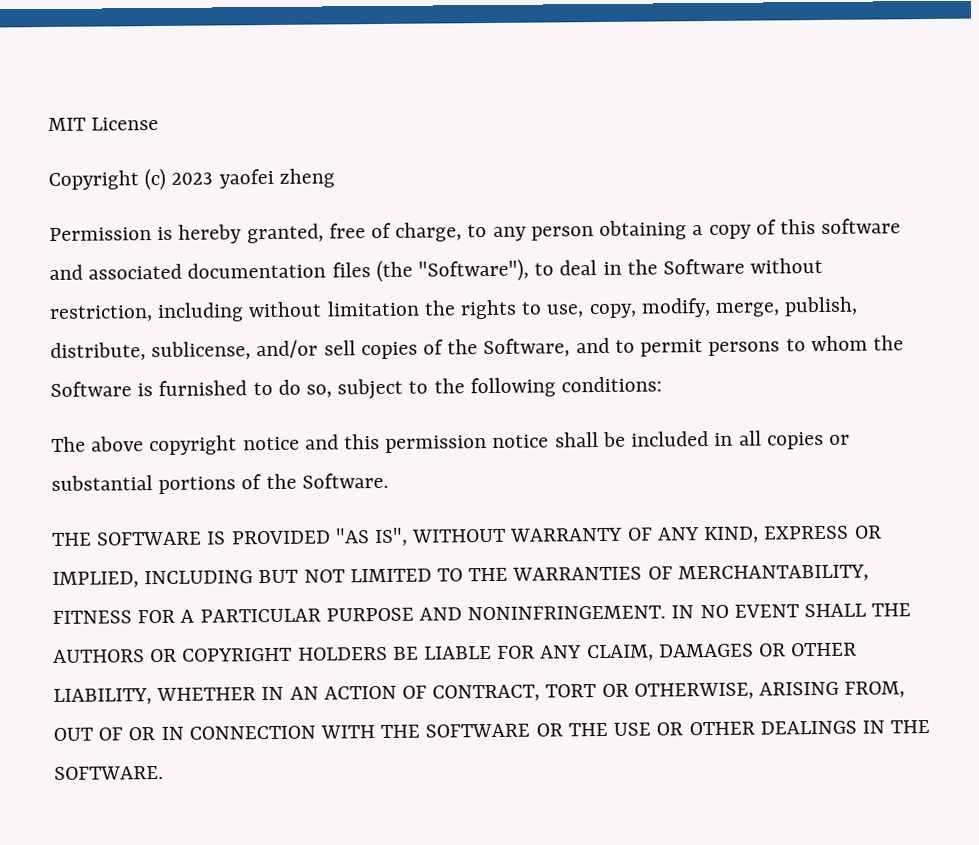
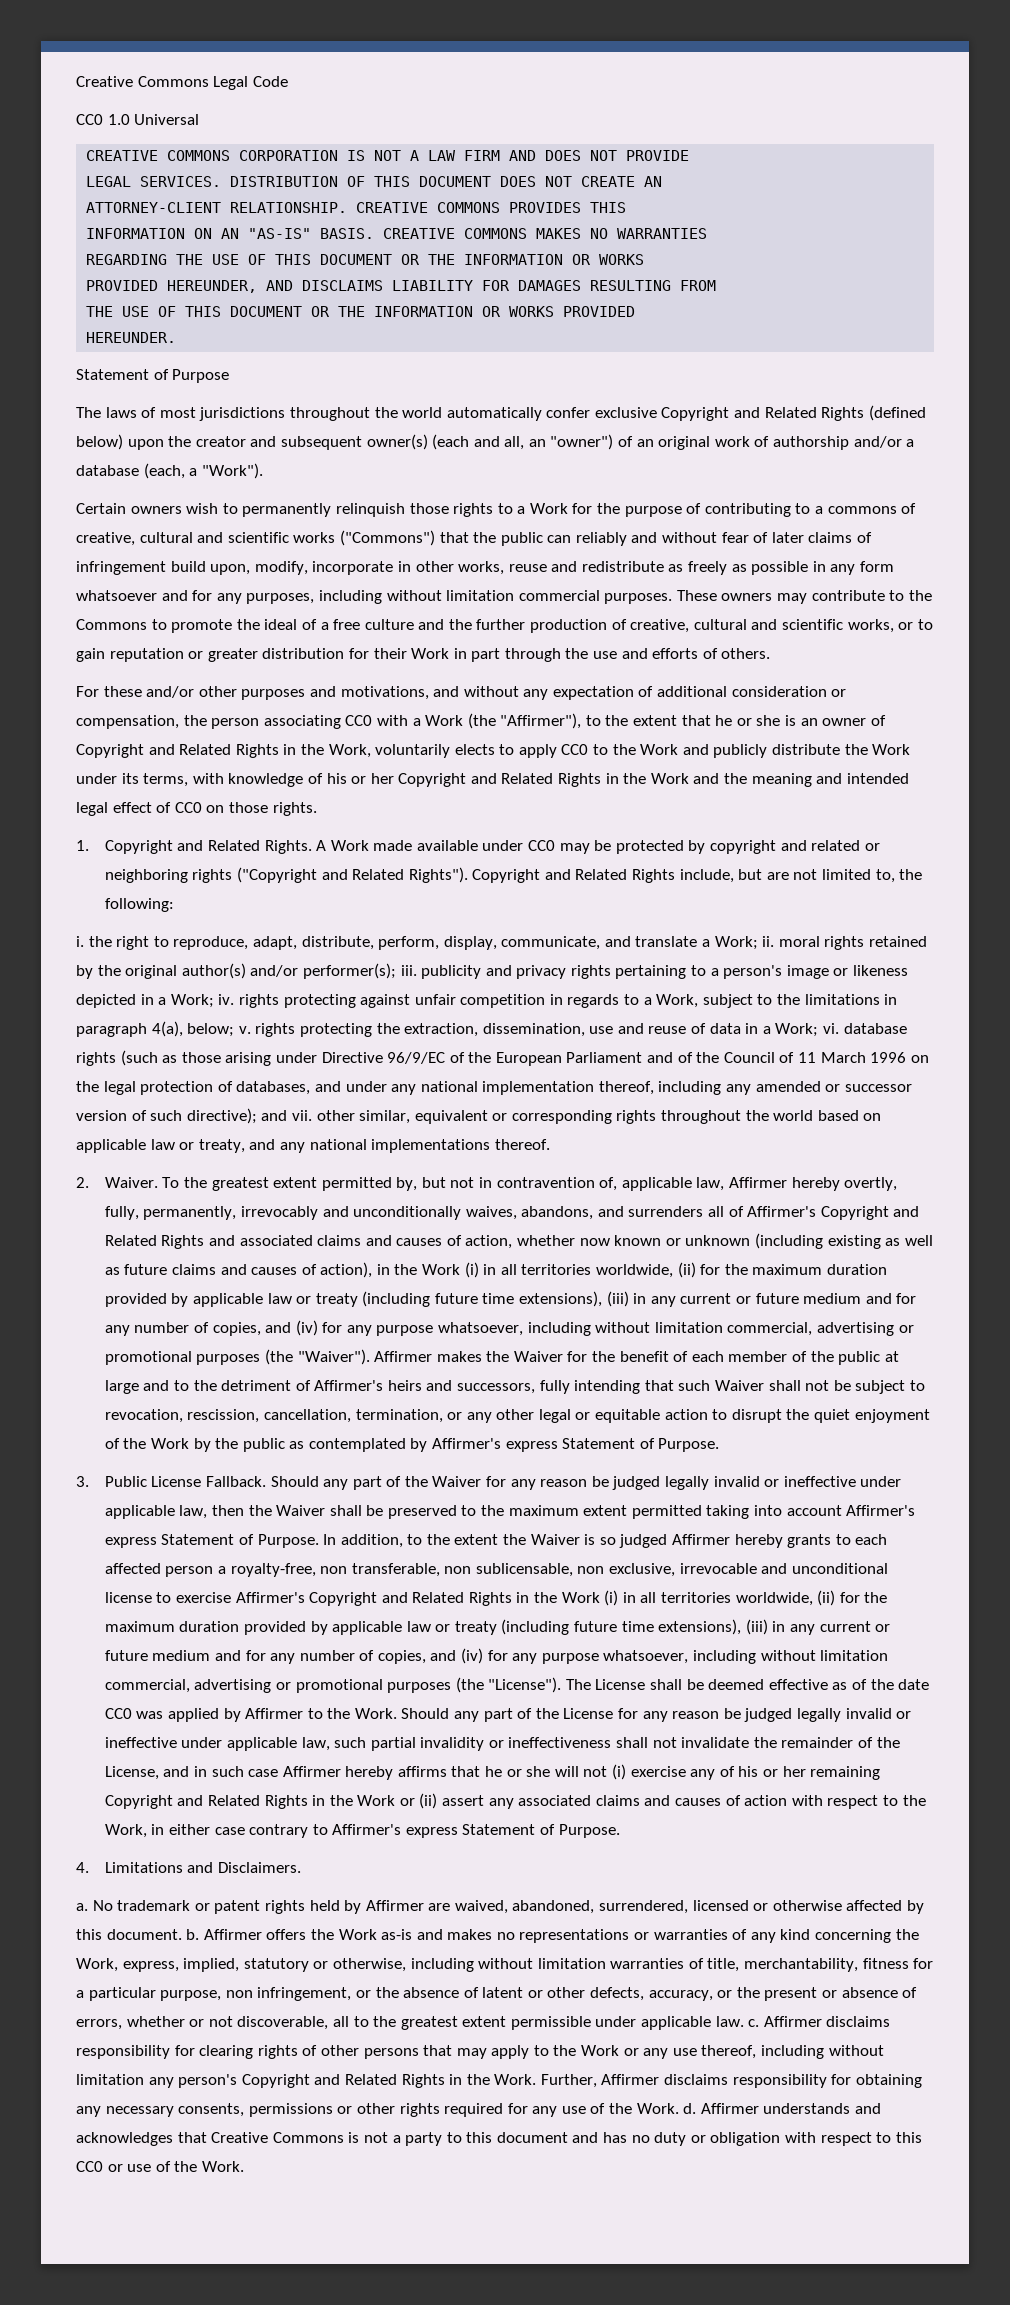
- MIT License
- Copyright (c) 2023 yaofei zheng
- Permission is hereby granted, free of charge, to any person obtaining a copy of this software and associated documentation files (the "Software"), to deal in the Software without restriction, including without limitation the rights to use, copy, modify, merge, publish, distribute, sublicense, and/or sell copies of the Software, and to permit persons to whom the Software is furnished to do so, subject to the following conditions:
- The above copyright notice and this permission notice shall be included in all copies or substantial portions of the Software.
- THE SOFTWARE IS PROVIDED "AS IS", WITHOUT WARRANTY OF ANY KIND, EXPRESS OR IMPLIED, INCLUDING BUT NOT LIMITED TO THE WARRANTIES OF MERCHANTABILITY, FITNESS FOR A PARTICULAR PURPOSE AND NONINFRINGEMENT. IN NO EVENT SHALL THE AUTHORS OR COPYRIGHT HOLDERS BE LIABLE FOR ANY CLAIM, DAMAGES OR OTHER LIABILITY, WHETHER IN AN ACTION OF CONTRACT, TORT OR OTHERWISE, ARISING FROM, OUT OF OR IN CONNECTION WITH THE SOFTWARE OR THE USE OR OTHER DEALINGS IN THE SOFTWARE.
+ Creative Commons Legal Code
+ CC0 1.0 Universal
+ CREATIVE COMMONS CORPORATION IS NOT A LAW FIRM AND DOES NOT PROVIDE
+ LEGAL SERVICES. DISTRIBUTION OF THIS DOCUMENT DOES NOT CREATE AN
+ ATTORNEY-CLIENT RELATIONSHIP. CREATIVE COMMONS PROVIDES THIS
+ INFORMATION ON AN "AS-IS" BASIS. CREATIVE COMMONS MAKES NO WARRANTIES
+ REGARDING THE USE OF THIS DOCUMENT OR THE INFORMATION OR WORKS
+ PROVIDED HEREUNDER, AND DISCLAIMS LIABILITY FOR DAMAGES RESULTING FROM
+ THE USE OF THIS DOCUMENT OR THE INFORMATION OR WORKS PROVIDED
+ HEREUNDER.
+ Statement of Purpose
+ The laws of most jurisdictions throughout the world automatically confer exclusive Copyright and Related Rights (defined below) upon the creator and subsequent owner(s) (each and all, an "owner") of an original work of authorship and/or a database (each, a "Work").
+ Certain owners wish to permanently relinquish those rights to a Work for the purpose of contributing to a commons of creative, cultural and scientific works ("Commons") that the public can reliably and without fear of later claims of infringement build upon, modify, incorporate in other works, reuse and redistribute as freely as possible in any form whatsoever and for any purposes, including without limitation commercial purposes. These owners may contribute to the Commons to promote the ideal of a free culture and the further production of creative, cultural and scientific works, or to gain reputation or greater distribution for their Work in part through the use and efforts of others.
+ For these and/or other purposes and motivations, and without any expectation of additional consideration or compensation, the person associating CC0 with a Work (the "Affirmer"), to the extent that he or she is an owner of Copyright and Related Rights in the Work, voluntarily elects to apply CC0 to the Work and publicly distribute the Work under its terms, with knowledge of his or her Copyright and Related Rights in the Work and the meaning and intended legal effect of CC0 on those rights.
+ 1. Copyright and Related Rights. A Work made available under CC0 may be protected by copyright and related or neighboring rights ("Copyright and Related Rights"). Copyright and Related Rights include, but are not limited to, the following:
+ i. the right to reproduce, adapt, distribute, perform, display, communicate, and translate a Work; ii. moral rights retained by the original author(s) and/or performer(s); iii. publicity and privacy rights pertaining to a person's image or likeness depicted in a Work; iv. rights protecting against unfair competition in regards to a Work, subject to the limitations in paragraph 4(a), below; v. rights protecting the extraction, dissemination, use and reuse of data in a Work; vi. database rights (such as those arising under Directive 96/9/EC of the European Parliament and of the Council of 11 March 1996 on the legal protection of databases, and under any national implementation thereof, including any amended or successor version of such directive); and vii. other similar, equivalent or corresponding rights throughout the world based on applicable law or treaty, and any national implementations thereof.
+ 2. Waiver. To the greatest extent permitted by, but not in contravention of, applicable law, Affirmer hereby overtly, fully, permanently, irrevocably and unconditionally waives, abandons, and surrenders all of Affirmer's Copyright and Related Rights and associated claims and causes of action, whether now known or unknown (including existing as well as future claims and causes of action), in the Work (i) in all territories worldwide, (ii) for the maximum duration provided by applicable law or treaty (including future time extensions), (iii) in any current or future medium and for any number of copies, and (iv) for any purpose whatsoever, including without limitation commercial, advertising or promotional purposes (the "Waiver"). Affirmer makes the Waiver for the benefit of each member of the public at large and to the detriment of Affirmer's heirs and successors, fully intending that such Waiver shall not be subject to revocation, rescission, cancellation, termination, or any other legal or equitable action to disrupt the quiet enjoyment of the Work by the public as contemplated by Affirmer's express Statement of Purpose.
+ 3. Public License Fallback. Should any part of the Waiver for any reason be judged legally invalid or ineffective under applicable law, then the Waiver shall be preserved to the maximum extent permitted taking into account Affirmer's express Statement of Purpose. In addition, to the extent the Waiver is so judged Affirmer hereby grants to each affected person a royalty-free, non transferable, non sublicensable, non exclusive, irrevocable and unconditional license to exercise Affirmer's Copyright and Related Rights in the Work (i) in all territories worldwide, (ii) for the maximum duration provided by applicable law or treaty (including future time extensions), (iii) in any current or future medium and for any number of copies, and (iv) for any purpose whatsoever, including without limitation commercial, advertising or promotional purposes (the "License"). The License shall be deemed effective as of the date CC0 was applied by Affirmer to the Work. Should any part of the License for any reason be judged legally invalid or ineffective under applicable law, such partial invalidity or ineffectiveness shall not invalidate the remainder of the License, and in such case Affirmer hereby affirms that he or she will not (i) exercise any of his or her remaining Copyright and Related Rights in the Work or (ii) assert any associated claims and causes of action with respect to the Work, in either case contrary to Affirmer's express Statement of Purpose.
+ 4. Limitations and Disclaimers.
+ a. No trademark or patent rights held by Affirmer are waived, abandoned, surrendered, licensed or otherwise affected by this document. b. Affirmer offers the Work as-is and makes no representations or warranties of any kind concerning the Work, express, implied, statutory or otherwise, including without limitation warranties of title, merchantability, fitness for a particular purpose, non infringement, or the absence of latent or other defects, accuracy, or the present or absence of errors, whether or not discoverable, all to the greatest extent permissible under applicable law. c. Affirmer disclaims responsibility for clearing rights of other persons that may apply to the Work or any use thereof, including without limitation any person's Copyright and Related Rights in the Work. Further, Affirmer disclaims responsibility for obtaining any necessary consents, permissions or other rights required for any use of the Work. d. Affirmer understands and acknowledges that Creative Commons is not a party to this document and has no duty or obligation with respect to this CC0 or use of the Work.

